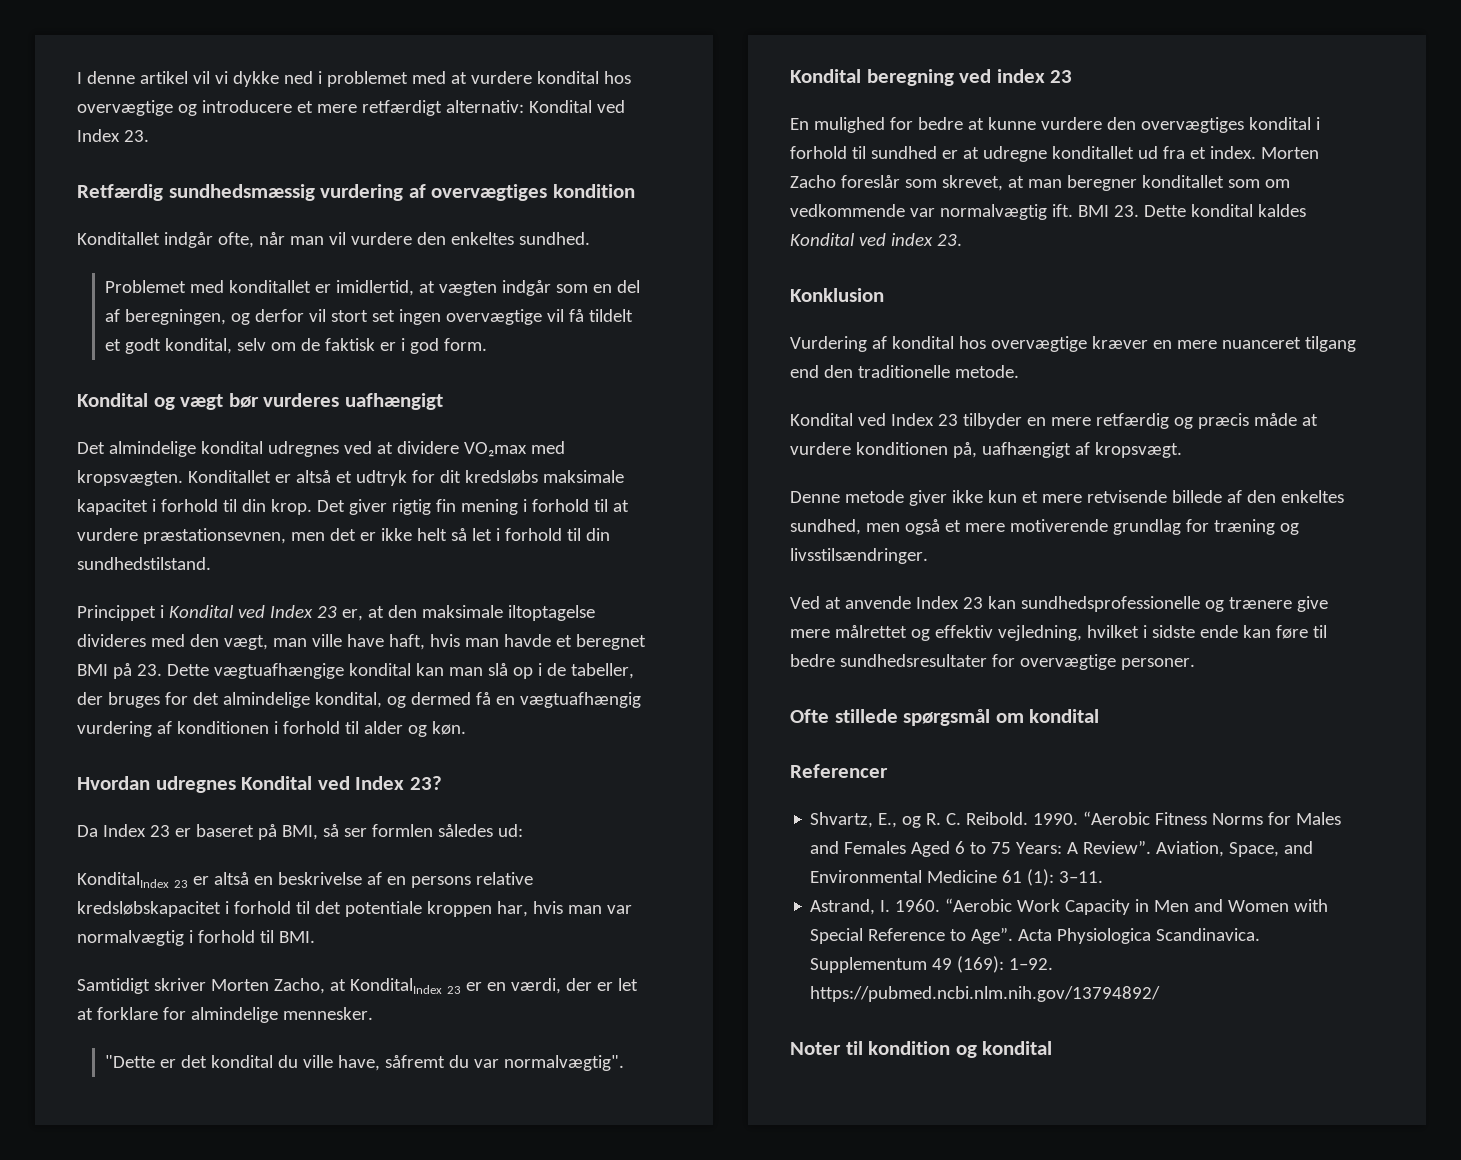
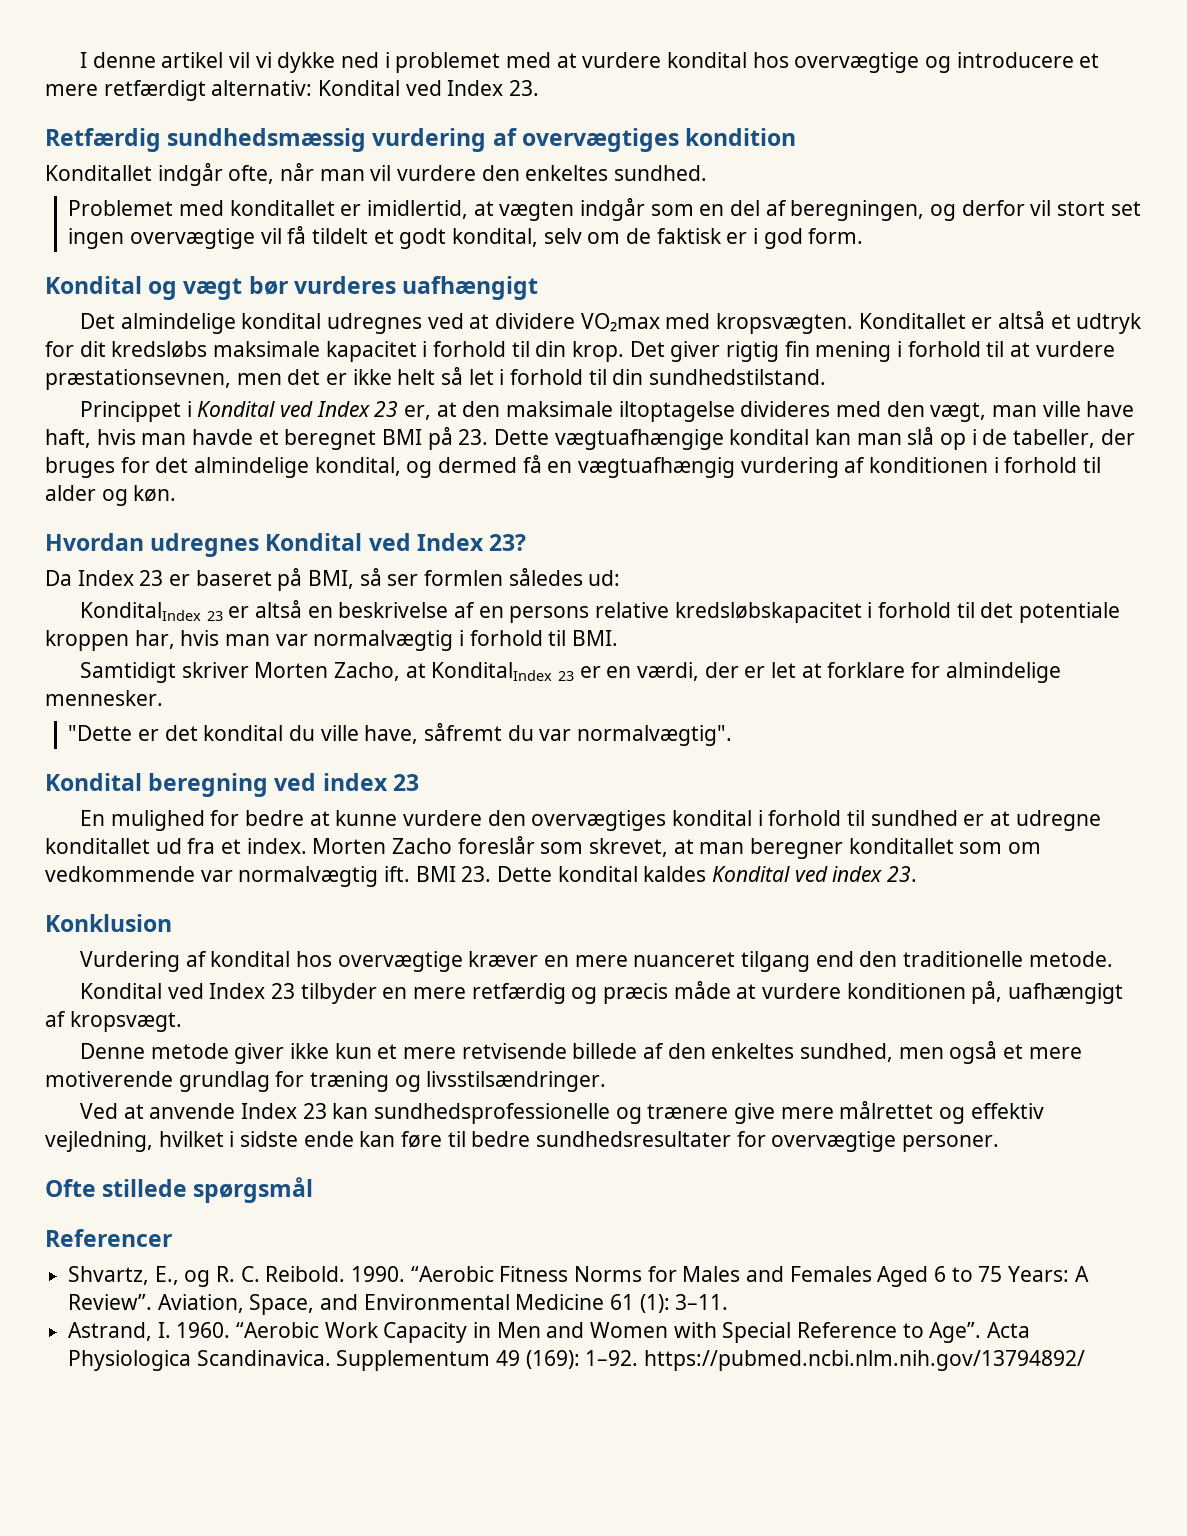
- Ofte stillede spørgsmål om kondital
+ Ofte stillede spørgsmål
- Noter til kondition og kondital

